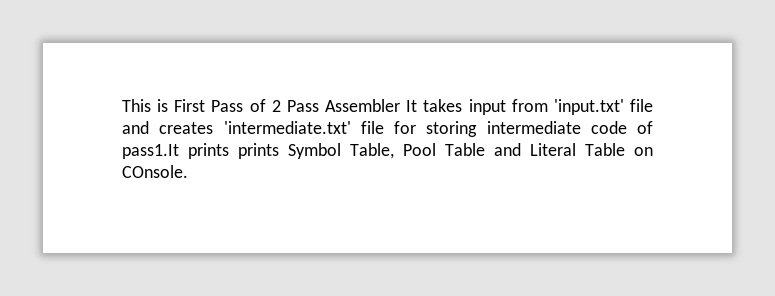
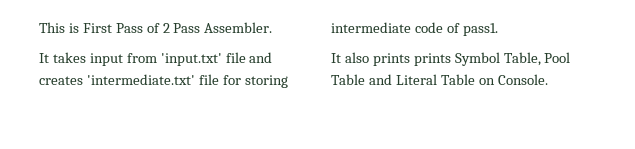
- This is First Pass of 2 Pass Assembler It takes input from 'input.txt' file and creates 'intermediate.txt' file for storing intermediate code of pass1.It prints prints Symbol Table, Pool Table and Literal Table on COnsole.
+ This is First Pass of 2 Pass Assembler.
+ It takes input from 'input.txt' file and creates 'intermediate.txt' file for storing intermediate code of pass1.
+ It also prints prints Symbol Table, Pool Table and Literal Table on Console.

